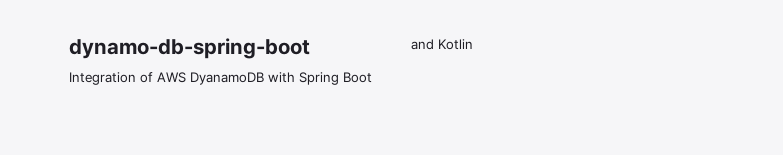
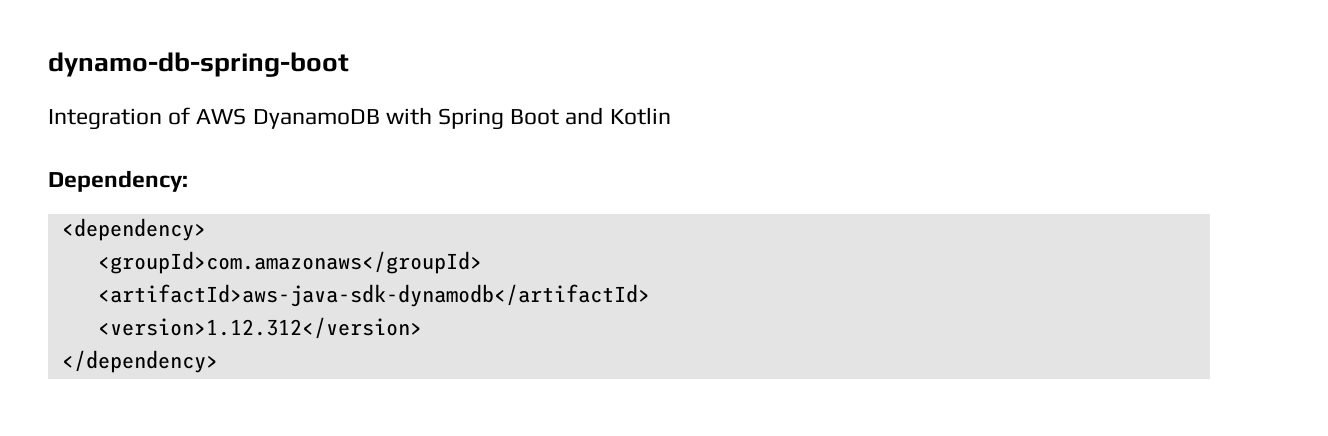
+ Dependency:
+ <dependency>
+ <groupId>com.amazonaws</groupId>
+ <artifactId>aws-java-sdk-dynamodb</artifactId>
+ <version>1.12.312</version>
+ </dependency>

